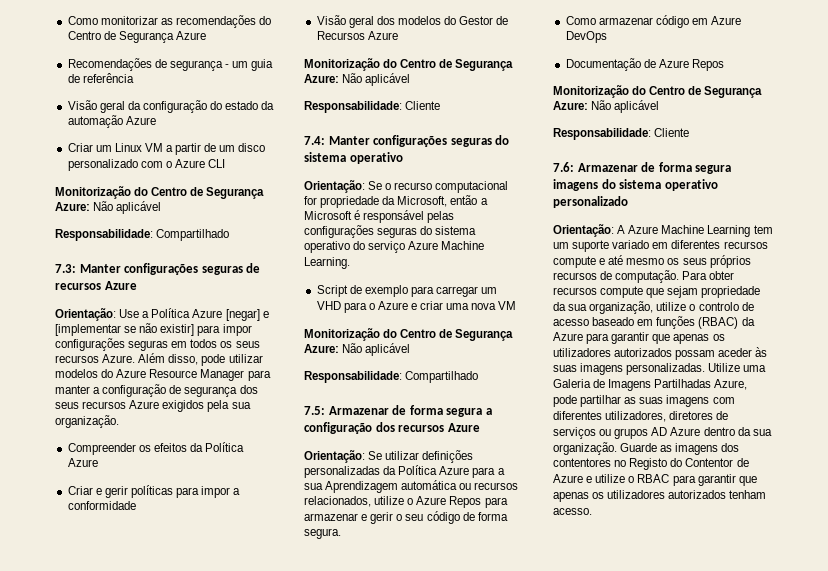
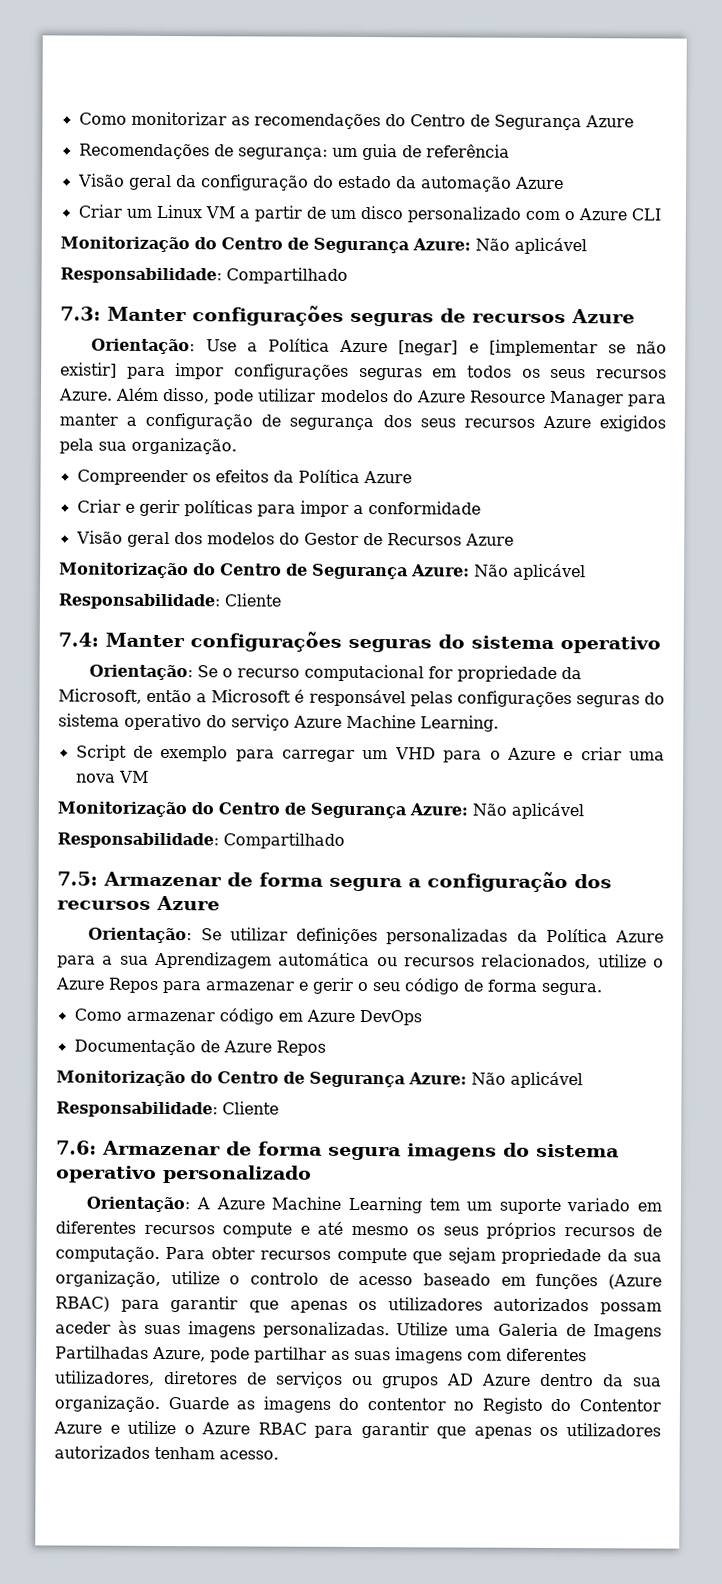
- Recomendações de segurança - um guia de referência
+ Recomendações de segurança: um guia de referência
- Para obter recursos compute que sejam propriedade da sua organização, utilize o controlo de acesso baseado em funções (RBAC) da Azure para garantir que apenas os utilizadores autorizados possam aceder às suas imagens personalizadas.
+ Para obter recursos compute que sejam propriedade da sua organização, utilize o controlo de acesso baseado em funções (Azure RBAC) para garantir que apenas os utilizadores autorizados possam aceder às suas imagens personalizadas.
- Guarde as imagens dos contentores no Registo do Contentor de Azure e utilize o RBAC para garantir que apenas os utilizadores autorizados tenham acesso.
+ Guarde as imagens do contentor no Registo do Contentor Azure e utilize o Azure RBAC para garantir que apenas os utilizadores autorizados tenham acesso.

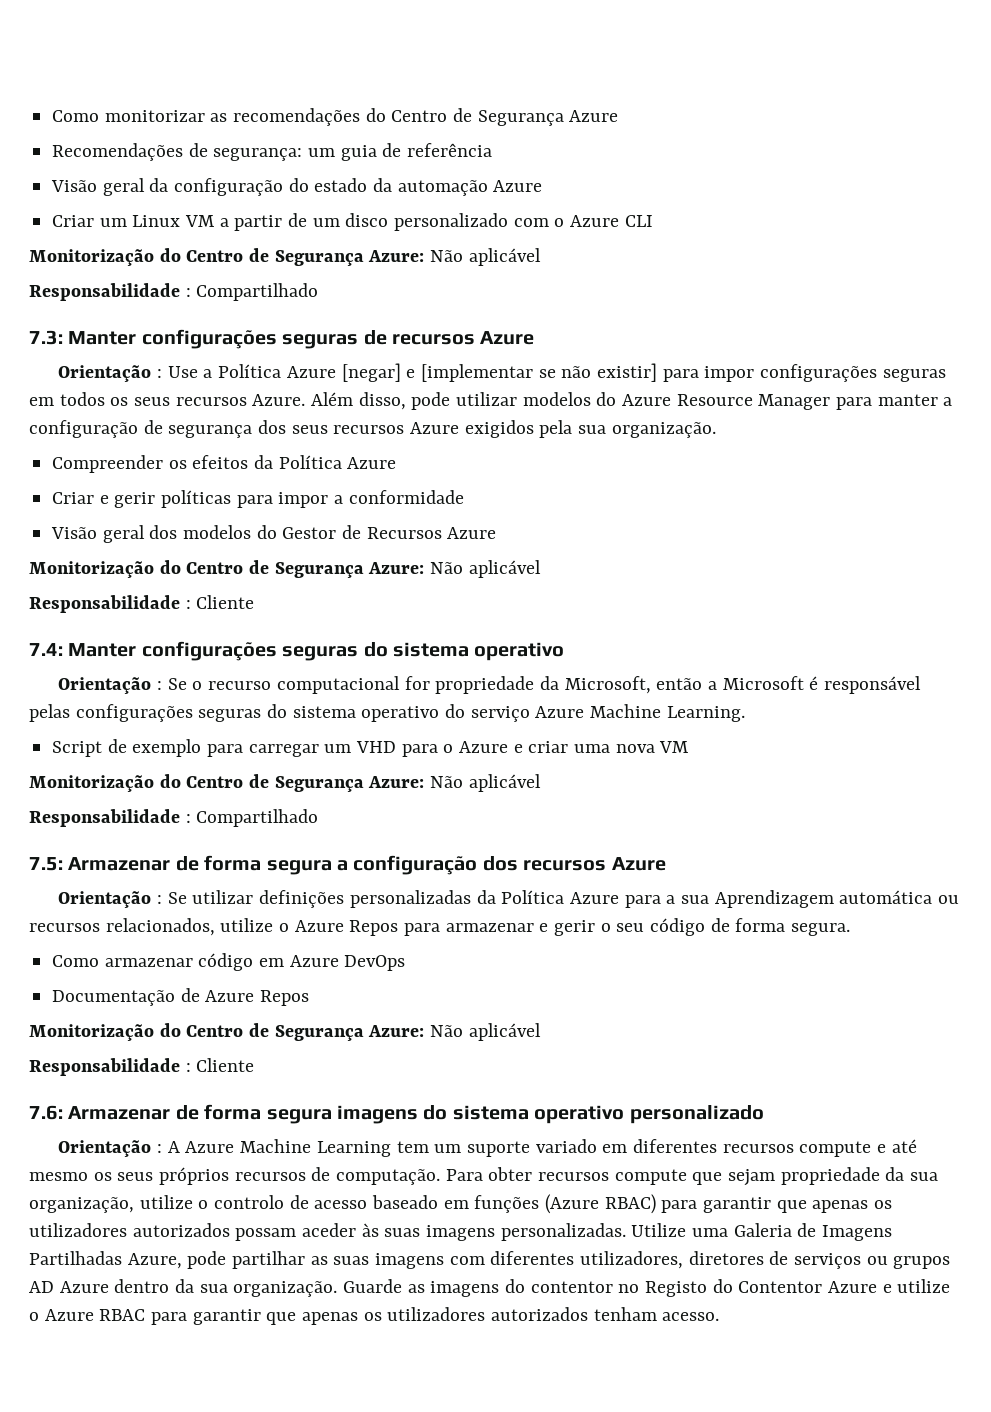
  Criar um Linux VM a partir de um disco personalizado com o Azure CLI
  Monitorização do Centro de Segurança Azure: Não aplicável
- Responsabilidade: Compartilhado
+ Responsabilidade : Compartilhado
- Orientação: Use a Política Azure [negar] e [implementar se não existir] para impor configurações seguras em todos os seus recursos Azure.
+ Orientação : Use a Política Azure [negar] e [implementar se não existir] para impor configurações seguras em todos os seus recursos Azure.
  Visão geral dos modelos do Gestor de Recursos Azure
  Monitorização do Centro de Segurança Azure: Não aplicável
- Responsabilidade: Cliente
+ Responsabilidade : Cliente
- Orientação: Se o recurso computacional for propriedade da Microsoft, então a Microsoft é responsável pelas configurações seguras do sistema operativo do serviço Azure Machine Learning.
+ Orientação : Se o recurso computacional for propriedade da Microsoft, então a Microsoft é responsável pelas configurações seguras do sistema operativo do serviço Azure Machine Learning.
  Script de exemplo para carregar um VHD para o Azure e criar uma nova VM
  Monitorização do Centro de Segurança Azure: Não aplicável
- Responsabilidade: Compartilhado
+ Responsabilidade : Compartilhado
- Orientação: Se utilizar definições personalizadas da Política Azure para a sua Aprendizagem automática ou recursos relacionados, utilize o Azure Repos para armazenar e gerir o seu código de forma segura.
+ Orientação : Se utilizar definições personalizadas da Política Azure para a sua Aprendizagem automática ou recursos relacionados, utilize o Azure Repos para armazenar e gerir o seu código de forma segura.
  Documentação de Azure Repos
  Monitorização do Centro de Segurança Azure: Não aplicável
- Responsabilidade: Cliente
+ Responsabilidade : Cliente
- Orientação: A Azure Machine Learning tem um suporte variado em diferentes recursos compute e até mesmo os seus próprios recursos de computação.
+ Orientação : A Azure Machine Learning tem um suporte variado em diferentes recursos compute e até mesmo os seus próprios recursos de computação.

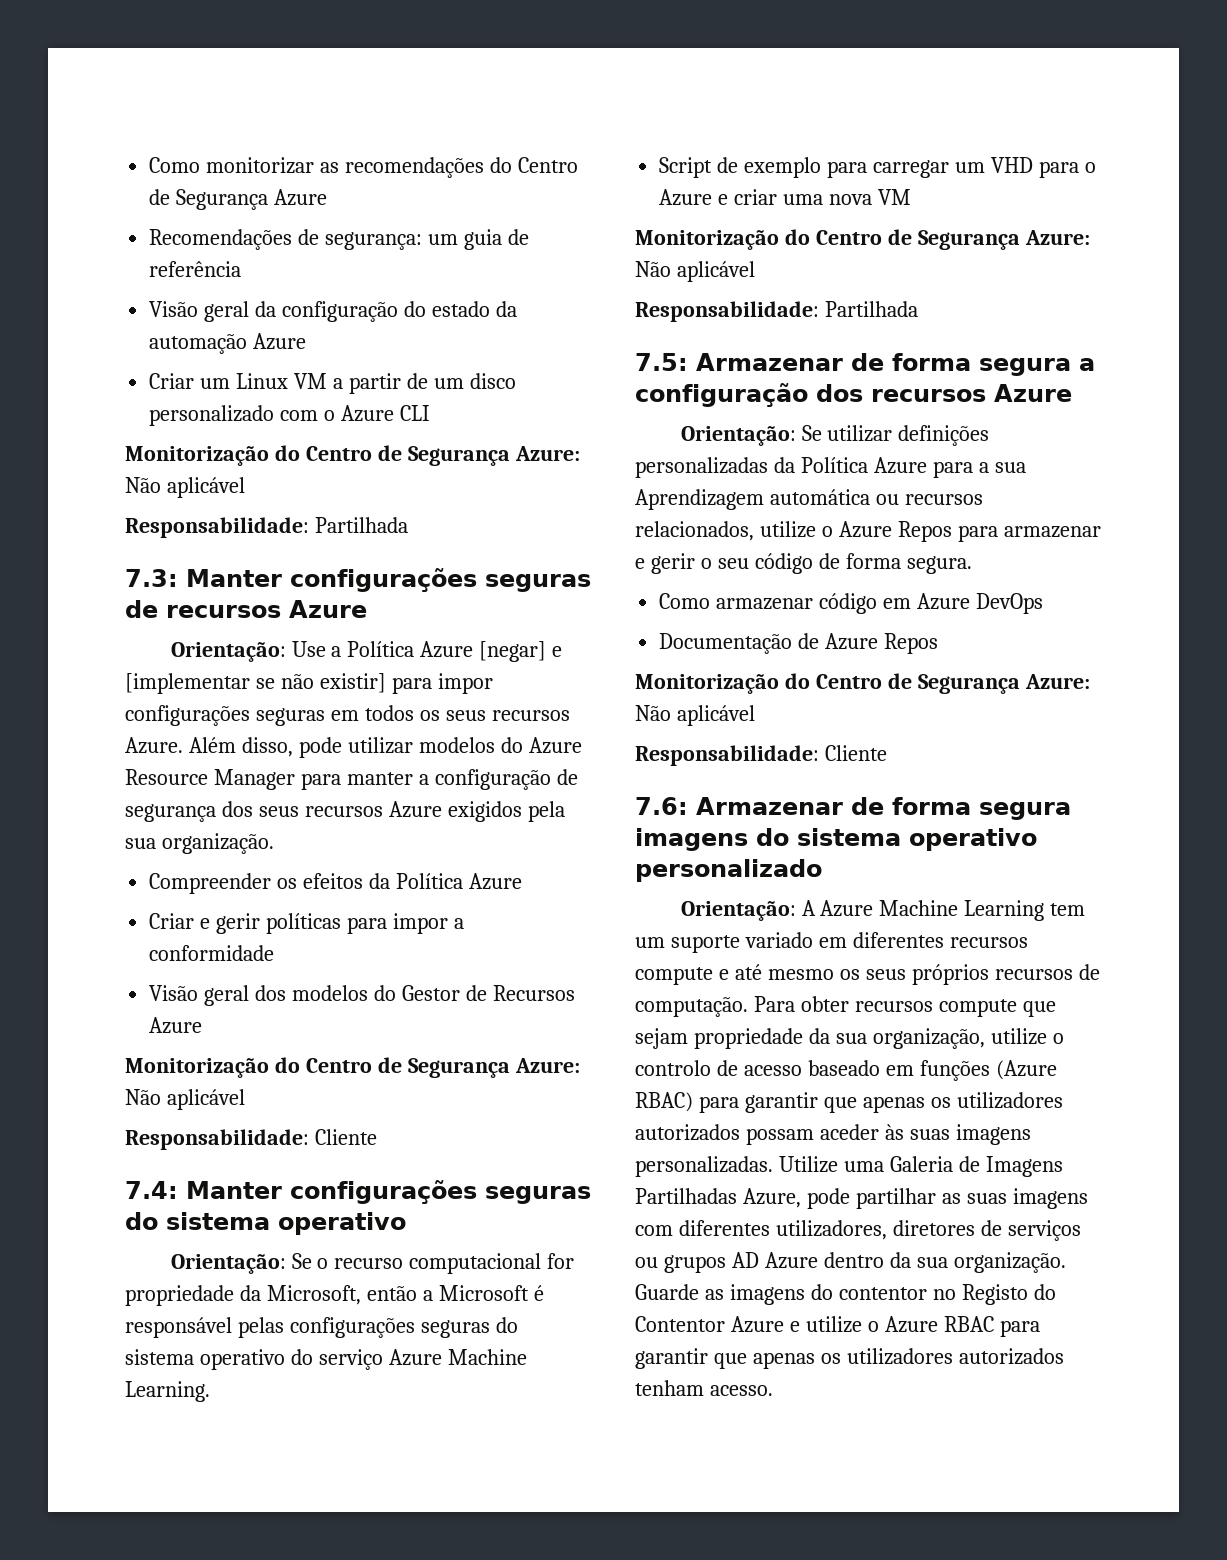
  Criar um Linux VM a partir de um disco personalizado com o Azure CLI
  Monitorização do Centro de Segurança Azure: Não aplicável
- Responsabilidade : Compartilhado
+ Responsabilidade: Partilhada
- Orientação : Use a Política Azure [negar] e [implementar se não existir] para impor configurações seguras em todos os seus recursos Azure.
+ Orientação: Use a Política Azure [negar] e [implementar se não existir] para impor configurações seguras em todos os seus recursos Azure.
  Visão geral dos modelos do Gestor de Recursos Azure
  Monitorização do Centro de Segurança Azure: Não aplicável
- Responsabilidade : Cliente
+ Responsabilidade: Cliente
- Orientação : Se o recurso computacional for propriedade da Microsoft, então a Microsoft é responsável pelas configurações seguras do sistema operativo do serviço Azure Machine Learning.
+ Orientação: Se o recurso computacional for propriedade da Microsoft, então a Microsoft é responsável pelas configurações seguras do sistema operativo do serviço Azure Machine Learning.
  Script de exemplo para carregar um VHD para o Azure e criar uma nova VM
  Monitorização do Centro de Segurança Azure: Não aplicável
- Responsabilidade : Compartilhado
+ Responsabilidade: Partilhada
- Orientação : Se utilizar definições personalizadas da Política Azure para a sua Aprendizagem automática ou recursos relacionados, utilize o Azure Repos para armazenar e gerir o seu código de forma segura.
+ Orientação: Se utilizar definições personalizadas da Política Azure para a sua Aprendizagem automática ou recursos relacionados, utilize o Azure Repos para armazenar e gerir o seu código de forma segura.
  Documentação de Azure Repos
  Monitorização do Centro de Segurança Azure: Não aplicável
- Responsabilidade : Cliente
+ Responsabilidade: Cliente
- Orientação : A Azure Machine Learning tem um suporte variado em diferentes recursos compute e até mesmo os seus próprios recursos de computação.
+ Orientação: A Azure Machine Learning tem um suporte variado em diferentes recursos compute e até mesmo os seus próprios recursos de computação.

